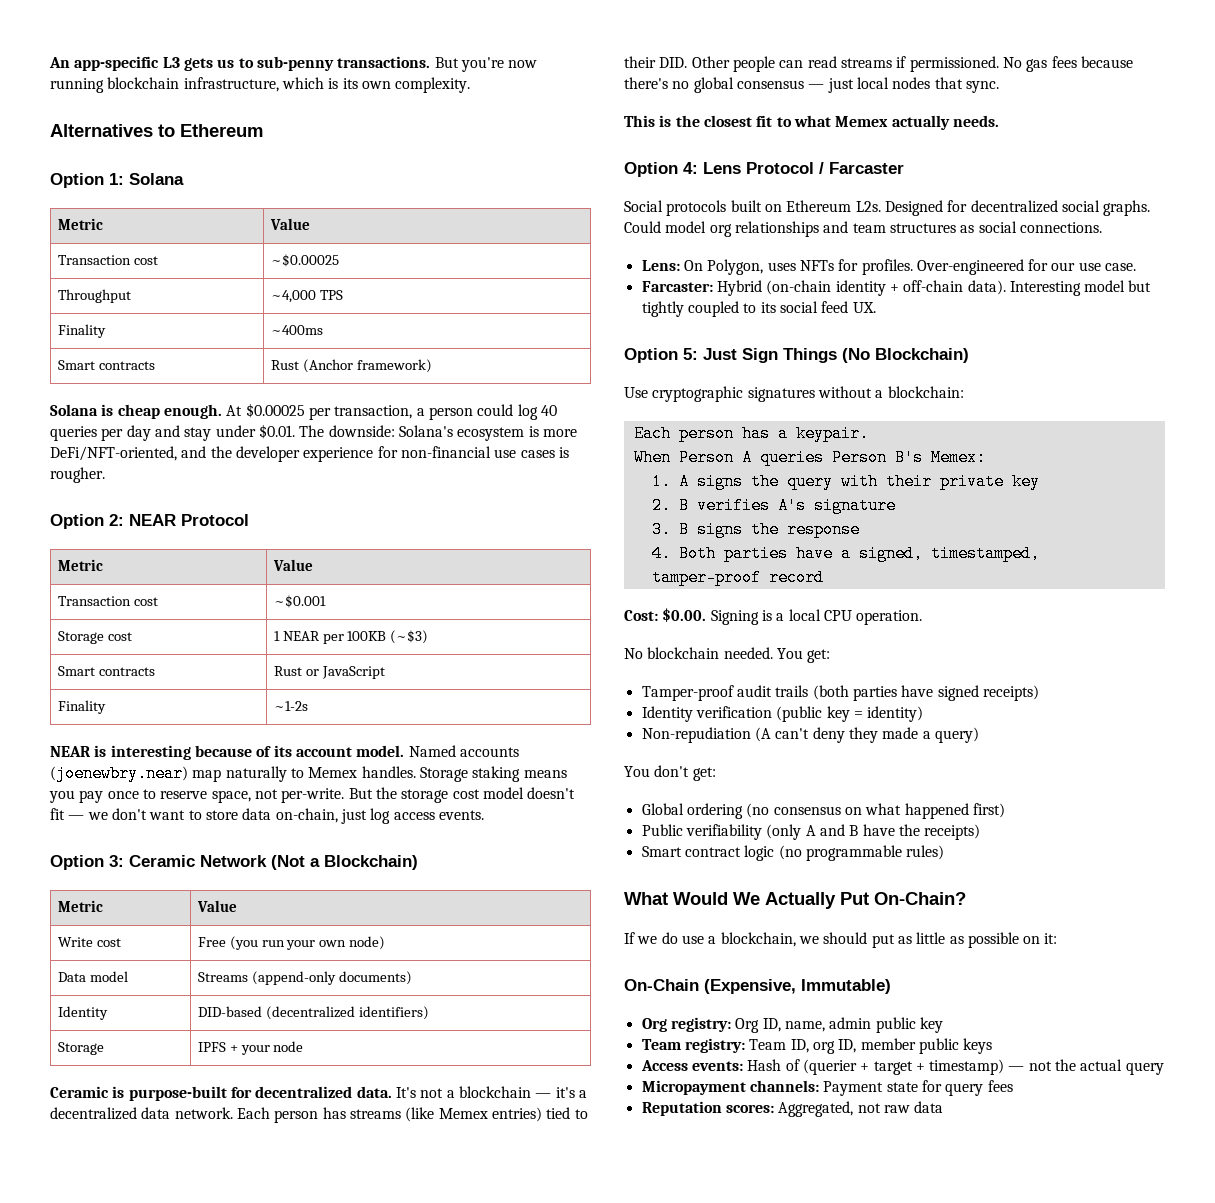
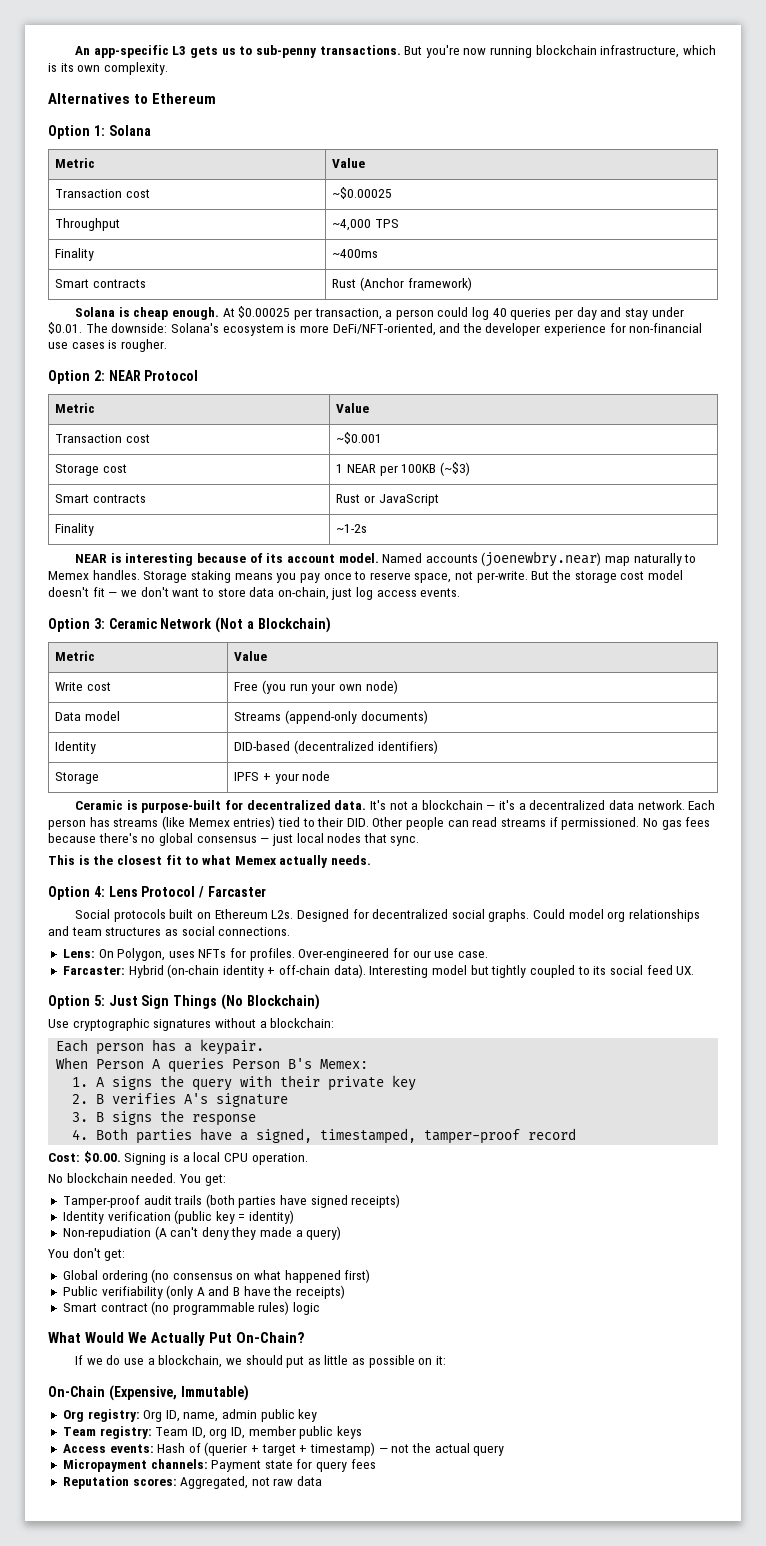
- Smart contract logic (no programmable rules)
+ Smart contract (no programmable rules) logic

